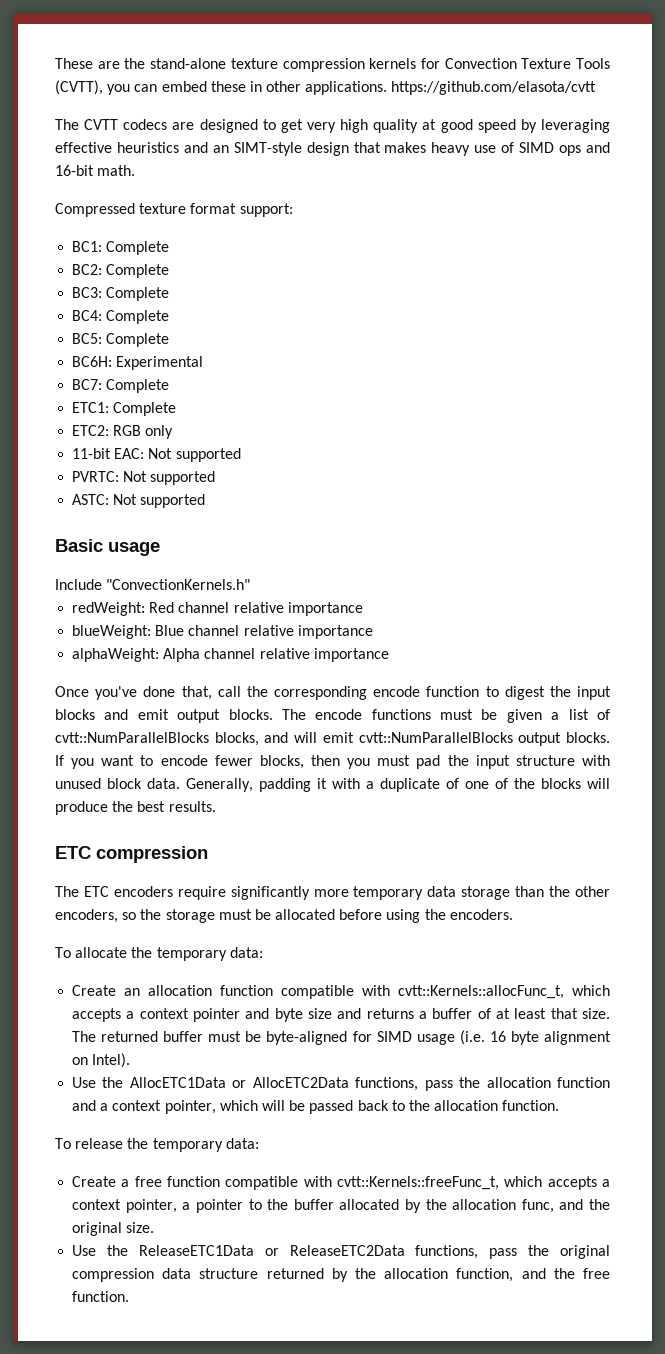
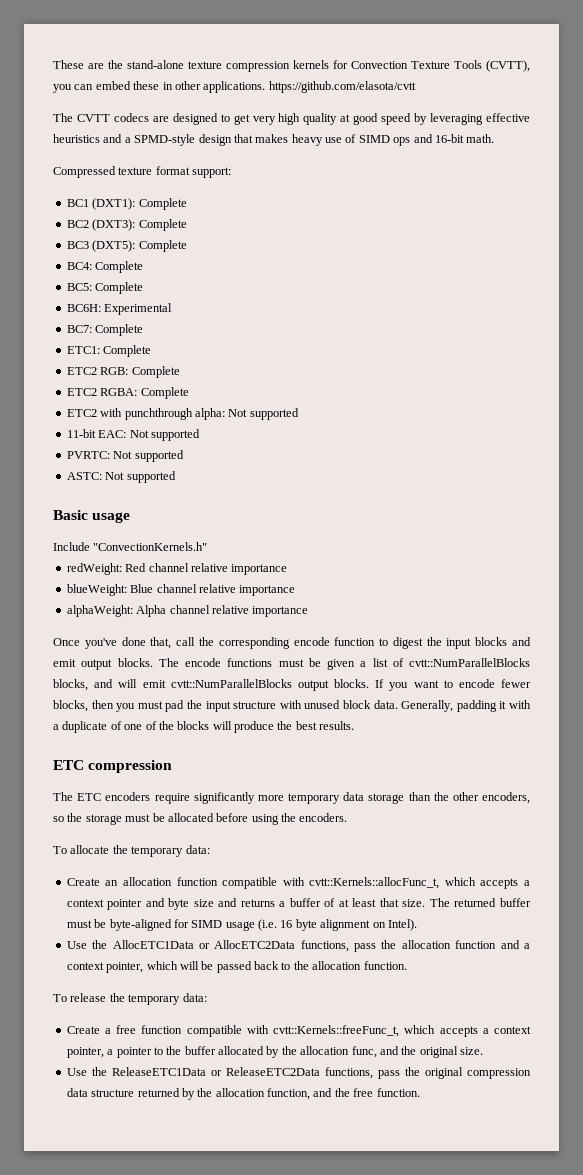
- The CVTT codecs are designed to get very high quality at good speed by leveraging effective heuristics and an SIMT-style design that makes heavy use of SIMD ops and 16-bit math.
+ The CVTT codecs are designed to get very high quality at good speed by leveraging effective heuristics and a SPMD-style design that makes heavy use of SIMD ops and 16-bit math.
- BC1: Complete
- BC2: Complete
- BC3: Complete
+ BC1 (DXT1): Complete
+ BC2 (DXT3): Complete
+ BC3 (DXT5): Complete
- ETC2: RGB only
+ ETC2 RGB: Complete
+ ETC2 RGBA: Complete
+ ETC2 with punchthrough alpha: Not supported

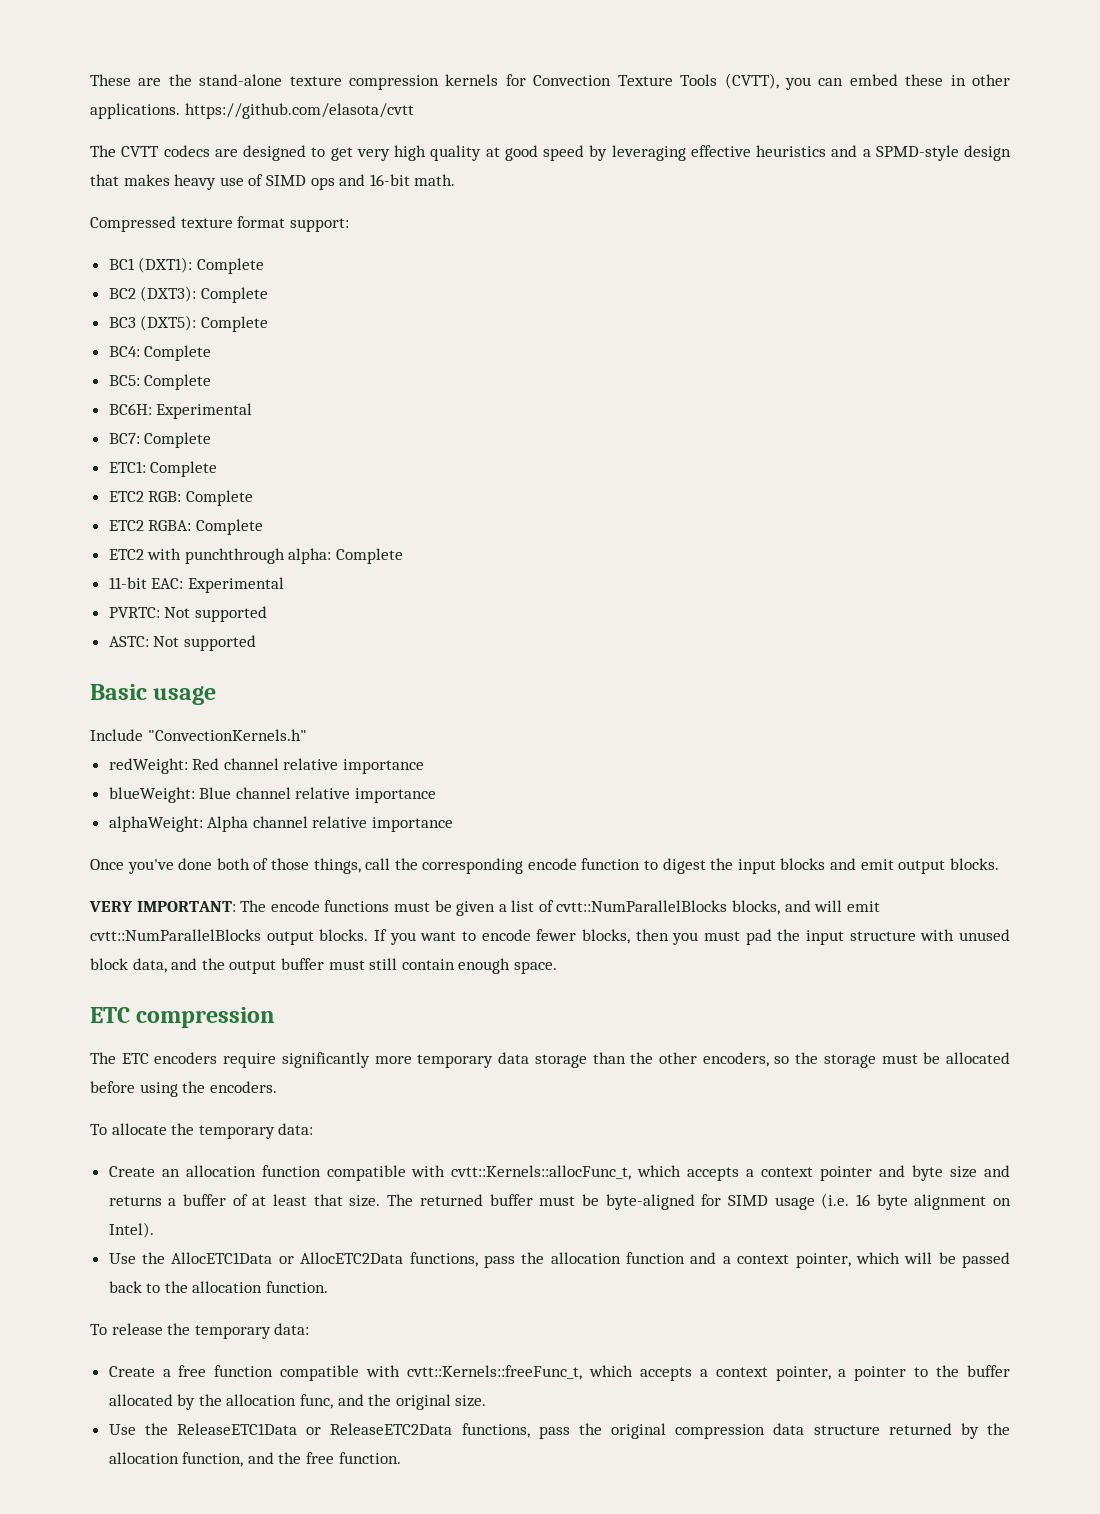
- ETC2 with punchthrough alpha: Not supported
+ ETC2 with punchthrough alpha: Complete
- 11-bit EAC: Not supported
+ 11-bit EAC: Experimental
- Once you've done that, call the corresponding encode function to digest the input blocks and emit output blocks. The encode functions must be given a list of cvtt::NumParallelBlocks blocks, and will emit cvtt::NumParallelBlocks output blocks.
+ Once you've done both of those things, call the corresponding encode function to digest the input blocks and emit output blocks.
+ VERY IMPORTANT: The encode functions must be given a list of cvtt::NumParallelBlocks blocks, and will emit cvtt::NumParallelBlocks output blocks.
- If you want to encode fewer blocks, then you must pad the input structure with unused block data. Generally, padding it with a duplicate of one of the blocks will produce the best results.
+ If you want to encode fewer blocks, then you must pad the input structure with unused block data, and the output buffer must still contain enough space.

